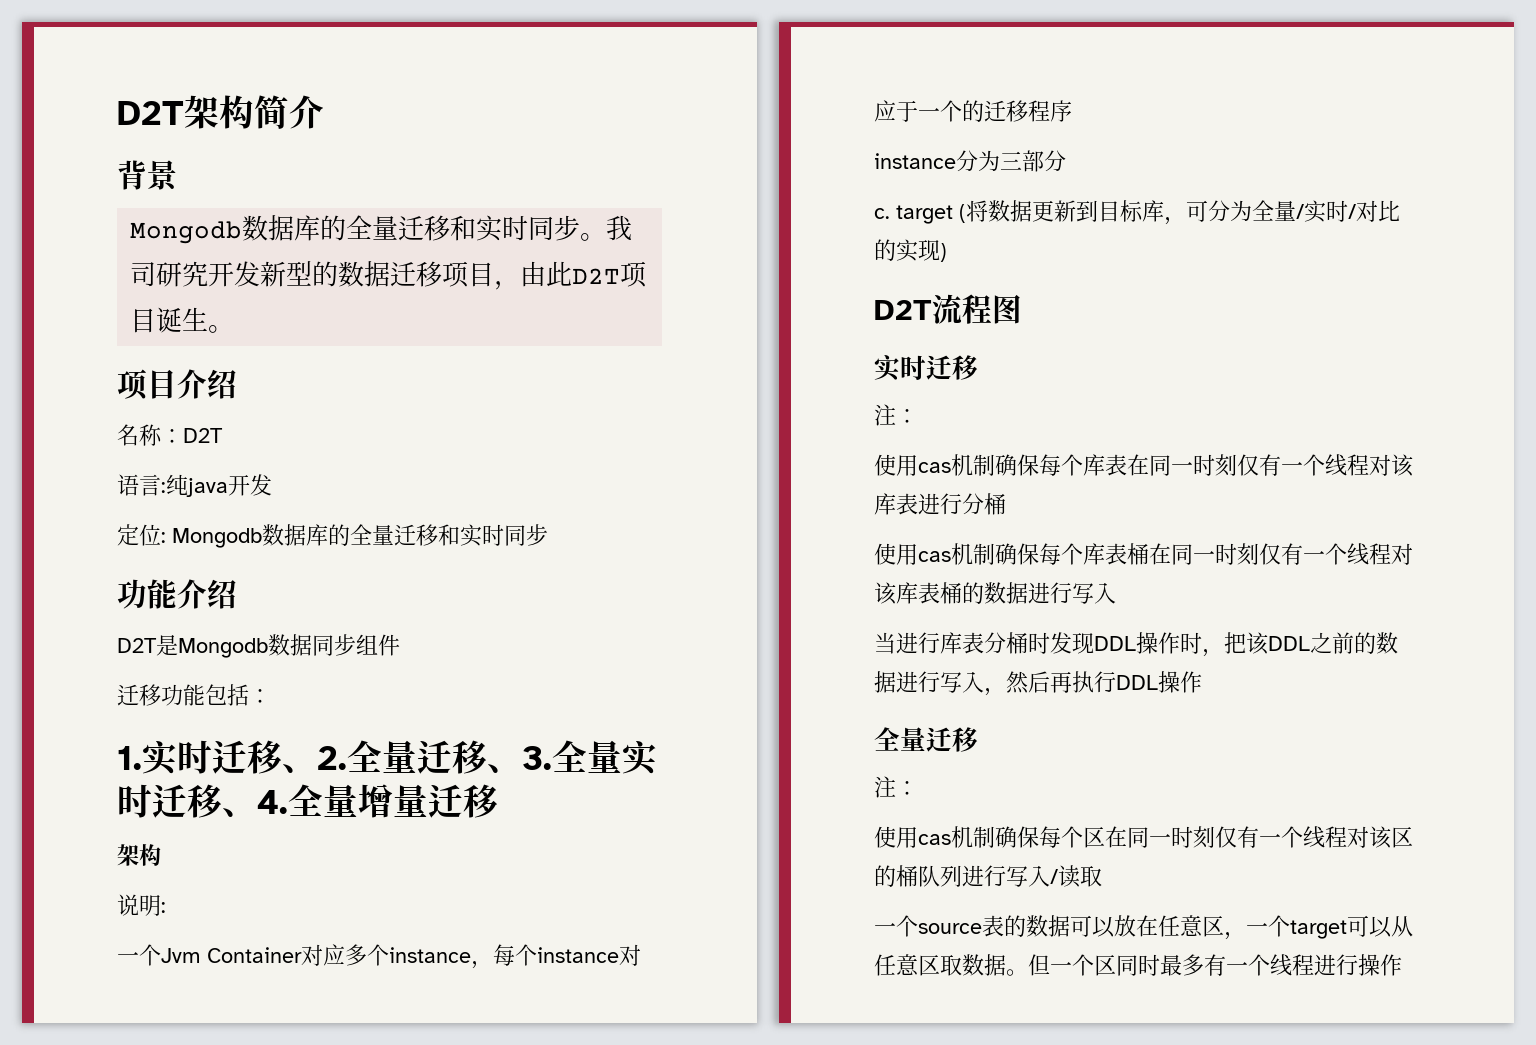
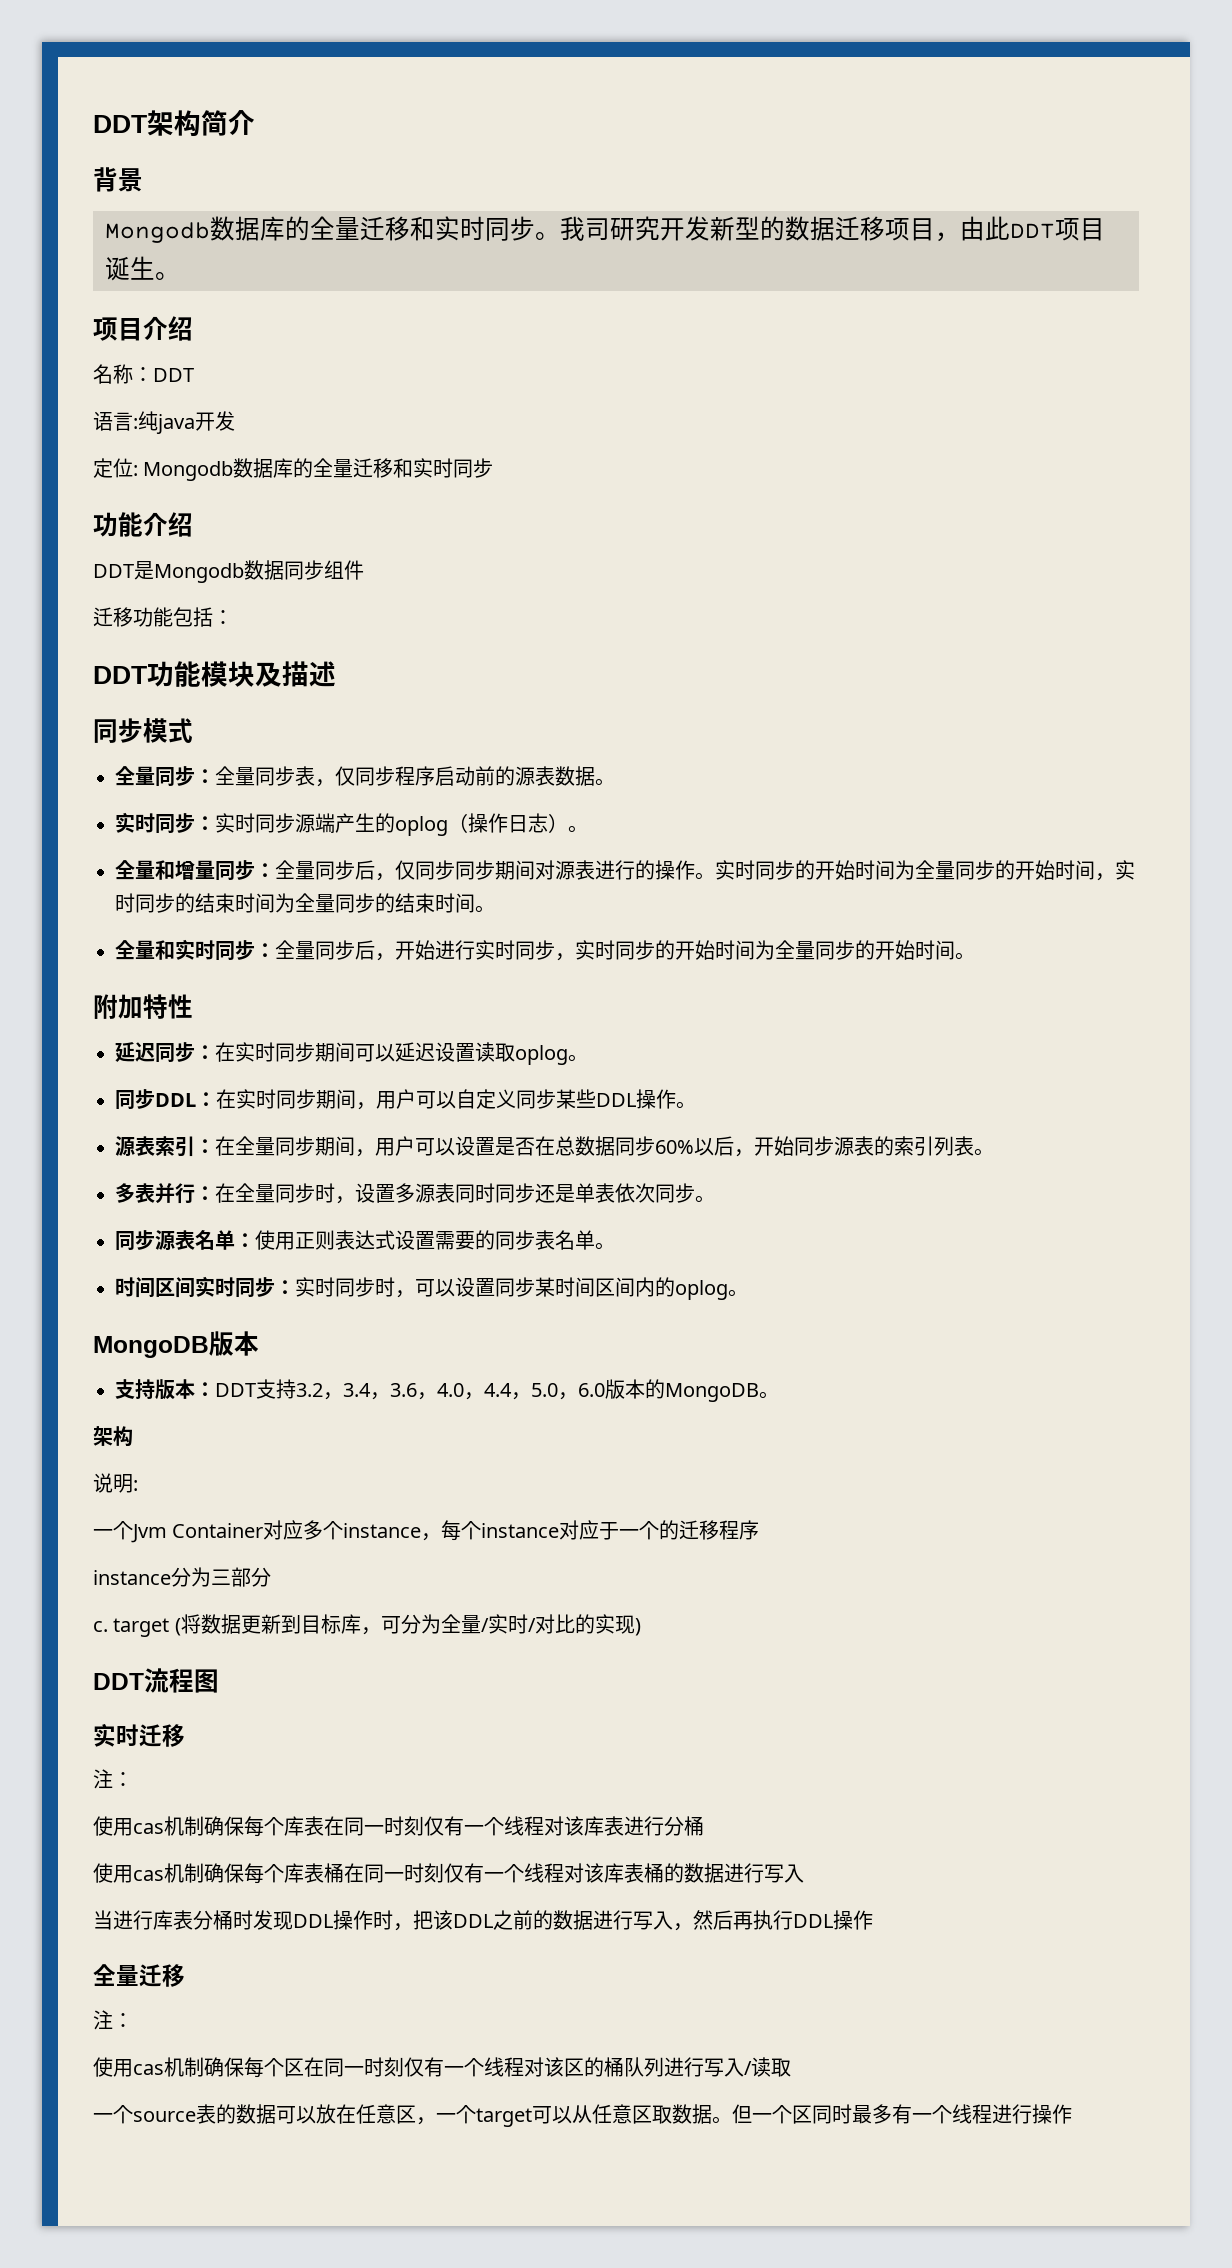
- D2T架构简介
+ DDT架构简介
- 我司研究开发新型的数据迁移项目，由此D2T项目诞生。
+ 我司研究开发新型的数据迁移项目，由此DDT项目诞生。
- 名称：D2T
+ 名称：DDT
- D2T是Mongodb数据同步组件
+ DDT是Mongodb数据同步组件
- 1.实时迁移、2.全量迁移、3.全量实时迁移、4.全量增量迁移
+ DDT功能模块及描述
+ 同步模式
+ 全量同步：全量同步表，仅同步程序启动前的源表数据。
+ 实时同步：实时同步源端产生的oplog（操作日志）。
+ 全量和增量同步：全量同步后，仅同步同步期间对源表进行的操作。实时同步的开始时间为全量同步的开始时间，实时同步的结束时间为全量同步的结束时间。
+ 全量和实时同步：全量同步后，开始进行实时同步，实时同步的开始时间为全量同步的开始时间。
+ 附加特性
+ 延迟同步：在实时同步期间可以延迟设置读取oplog。
+ 同步DDL：在实时同步期间，用户可以自定义同步某些DDL操作。
+ 源表索引：在全量同步期间，用户可以设置是否在总数据同步60%以后，开始同步源表的索引列表。
+ 多表并行：在全量同步时，设置多源表同时同步还是单表依次同步。
+ 同步源表名单：使用正则表达式设置需要的同步表名单。
+ 时间区间实时同步：实时同步时，可以设置同步某时间区间内的oplog。
+ MongoDB版本
+ 支持版本：DDT支持3.2，3.4，3.6，4.0，4.4，5.0，6.0版本的MongoDB。
- D2T流程图
+ DDT流程图

